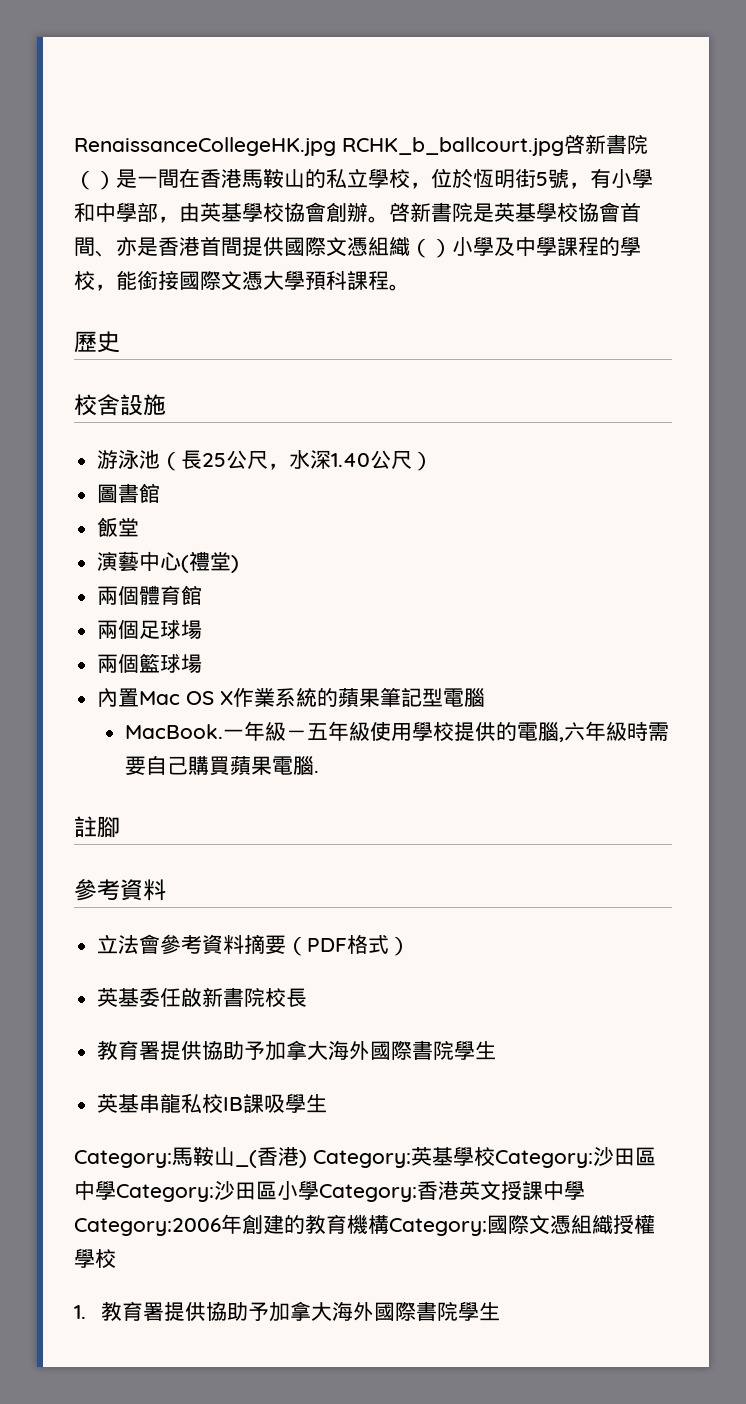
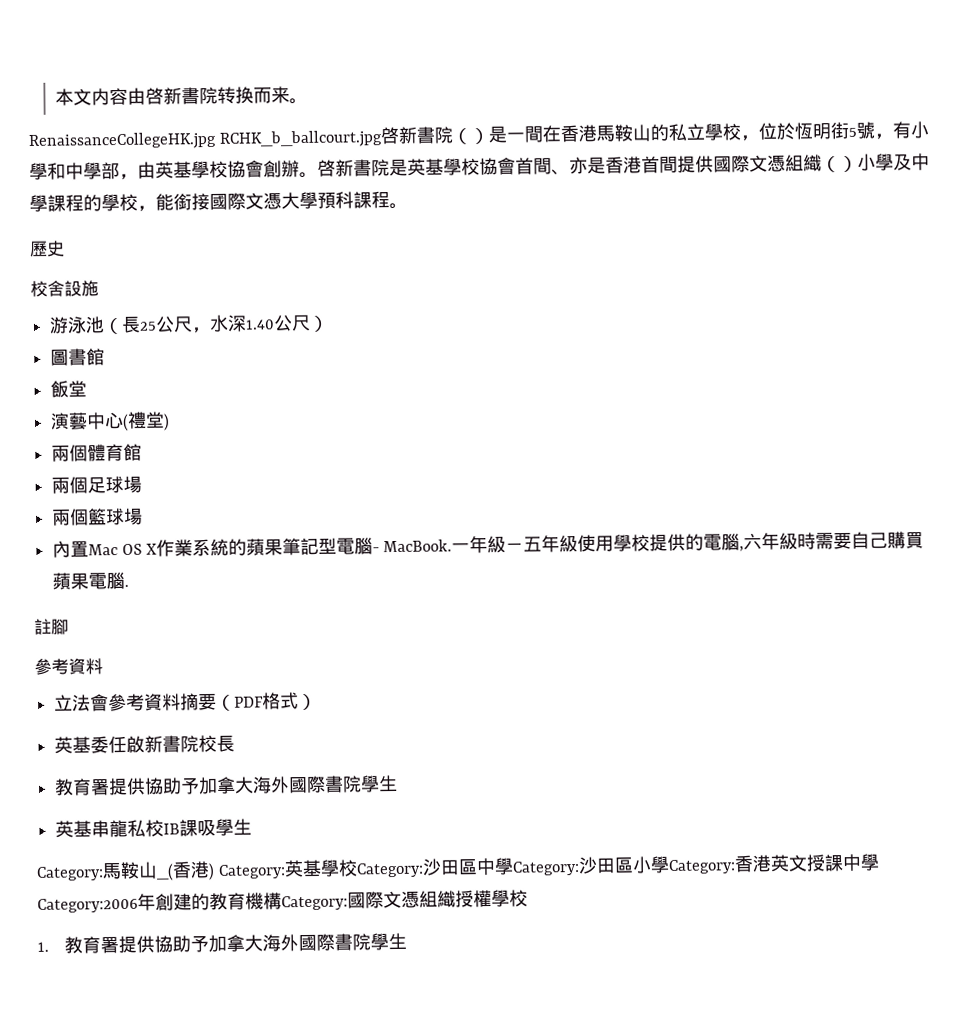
+ 本文内容由啓新書院转换而来。
- 內置Mac OS X作業系統的蘋果筆記型電腦
- MacBook.
+ 內置Mac OS X作業系統的蘋果筆記型電腦- MacBook.

